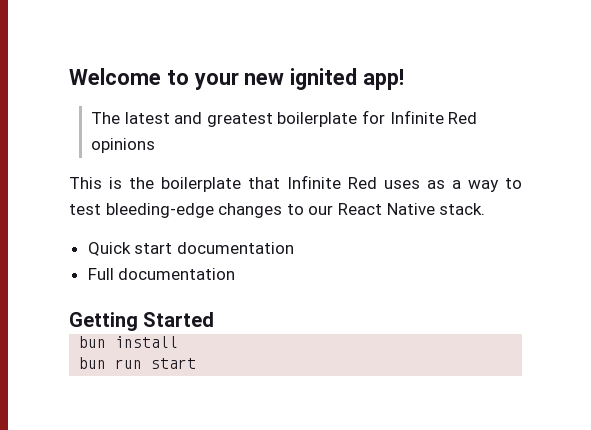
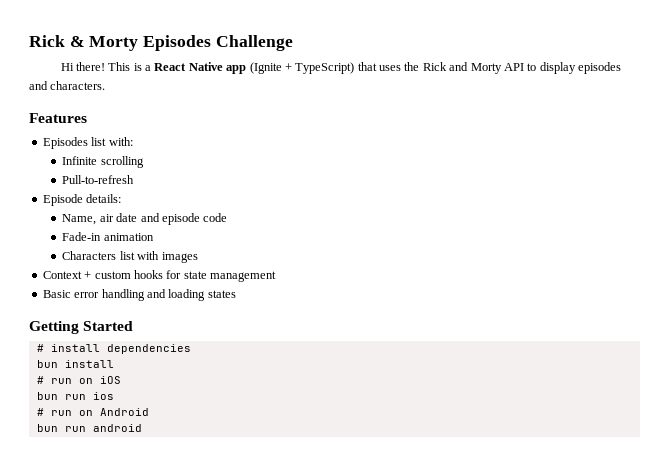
- Welcome to your new ignited app!
- The latest and greatest boilerplate for Infinite Red opinions
- This is the boilerplate that Infinite Red uses as a way to test bleeding-edge changes to our React Native stack.
- Quick start documentation
- Full documentation
+ Rick & Morty Episodes Challenge
+ Hi there! This is a React Native app (Ignite + TypeScript) that uses the Rick and Morty API to display episodes and characters.
+ Features
+ Episodes list with:
+ Infinite scrolling
+ Pull-to-refresh
+ Episode details:
+ Name, air date and episode code
+ Fade-in animation
+ Characters list with images
+ Context + custom hooks for state management
+ Basic error handling and loading states
+ # install dependencies
- bun run start
+ # run on iOS
+ bun run ios
+ # run on Android
+ bun run android

